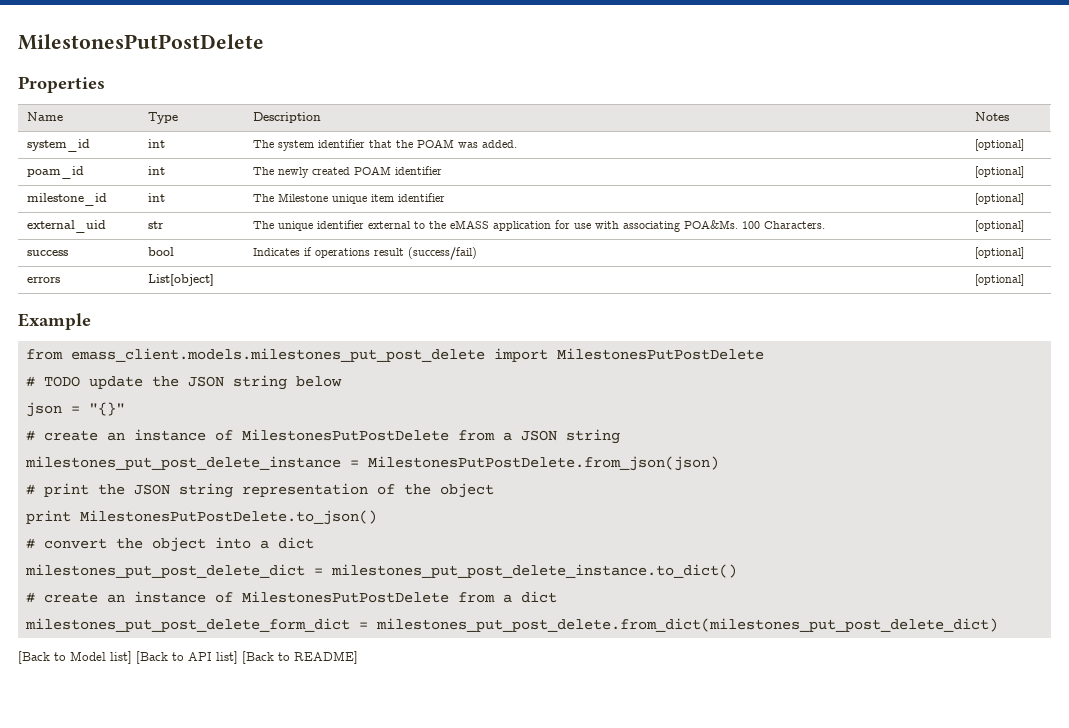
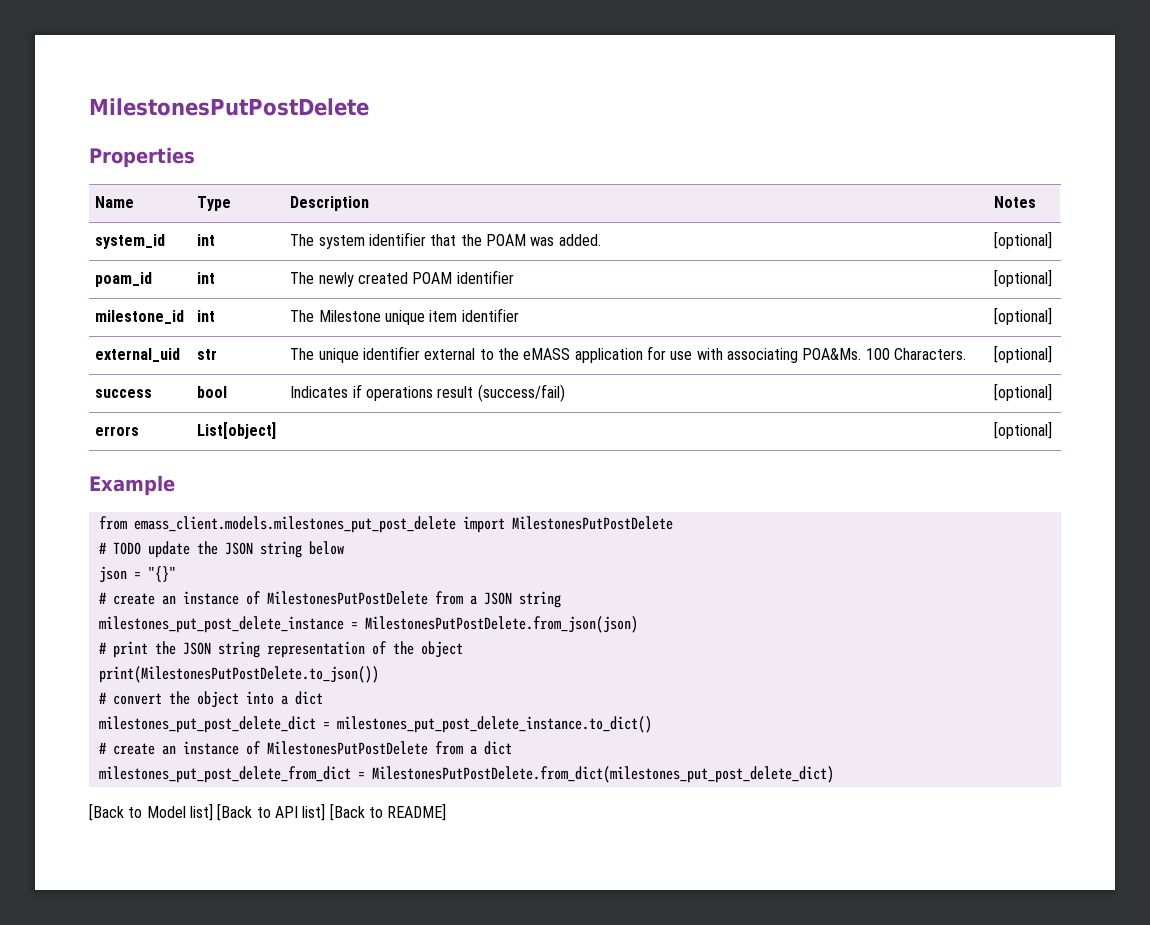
- print MilestonesPutPostDelete.to_json()
+ print(MilestonesPutPostDelete.to_json())
- milestones_put_post_delete_form_dict = milestones_put_post_delete.from_dict(milestones_put_post_delete_dict)
+ milestones_put_post_delete_from_dict = MilestonesPutPostDelete.from_dict(milestones_put_post_delete_dict)

